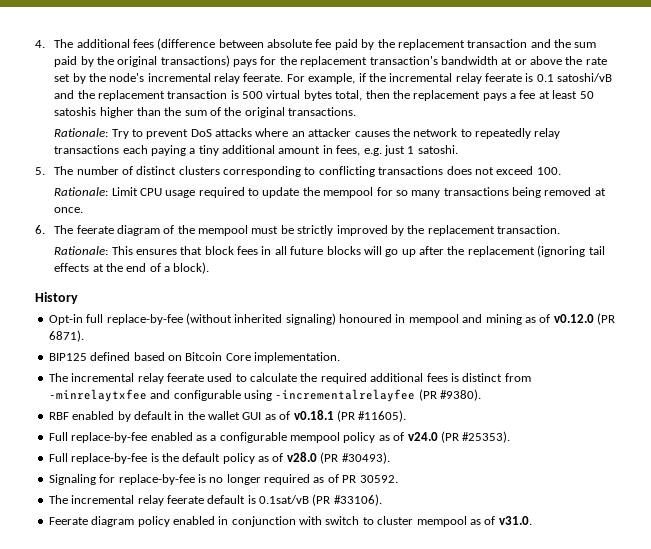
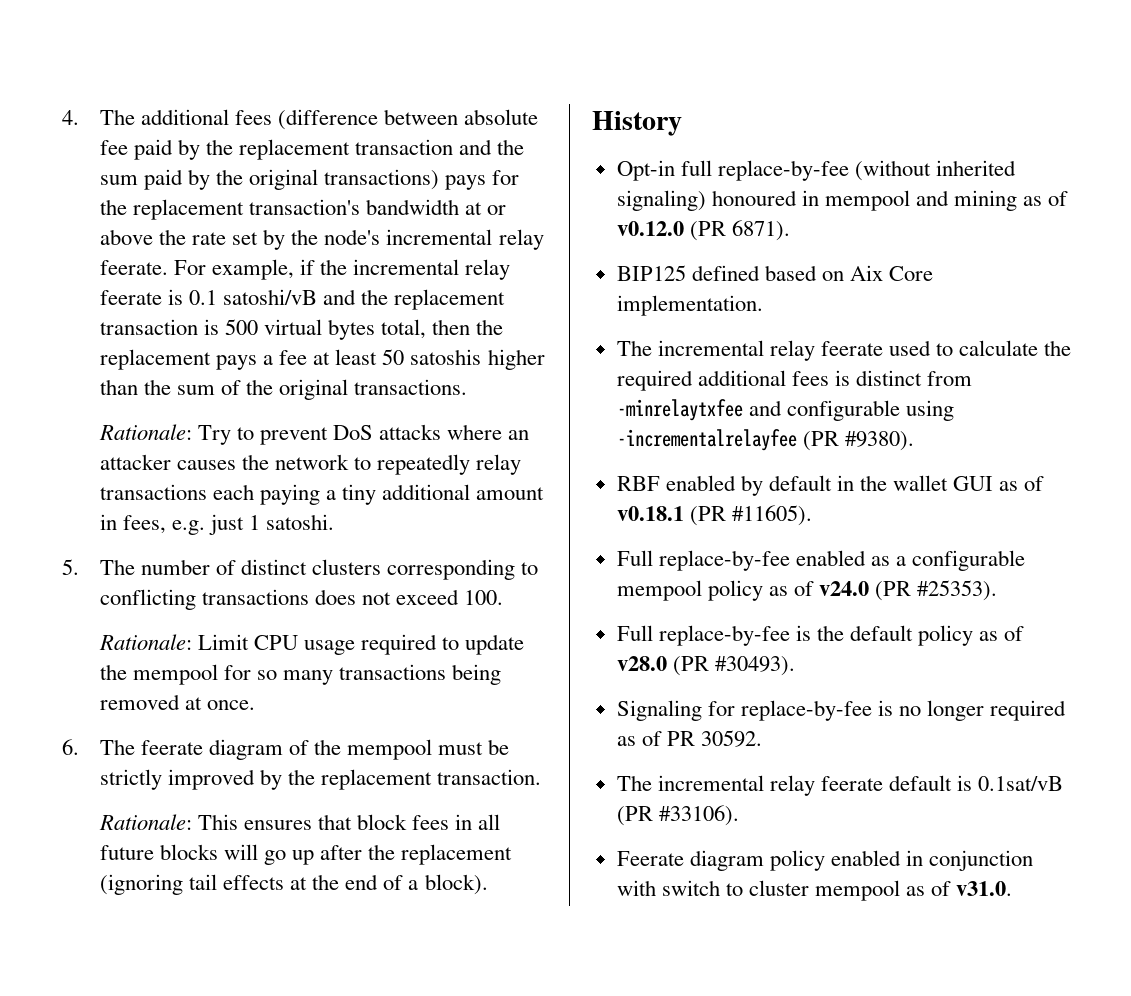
- BIP125 defined based on Bitcoin Core implementation.
+ BIP125 defined based on Aix Core implementation.

